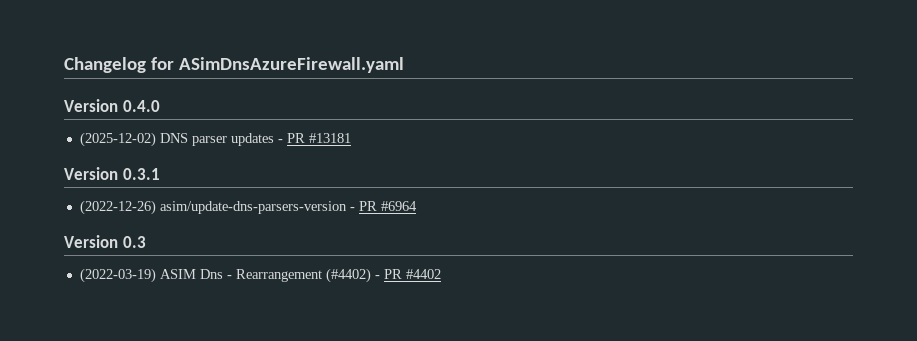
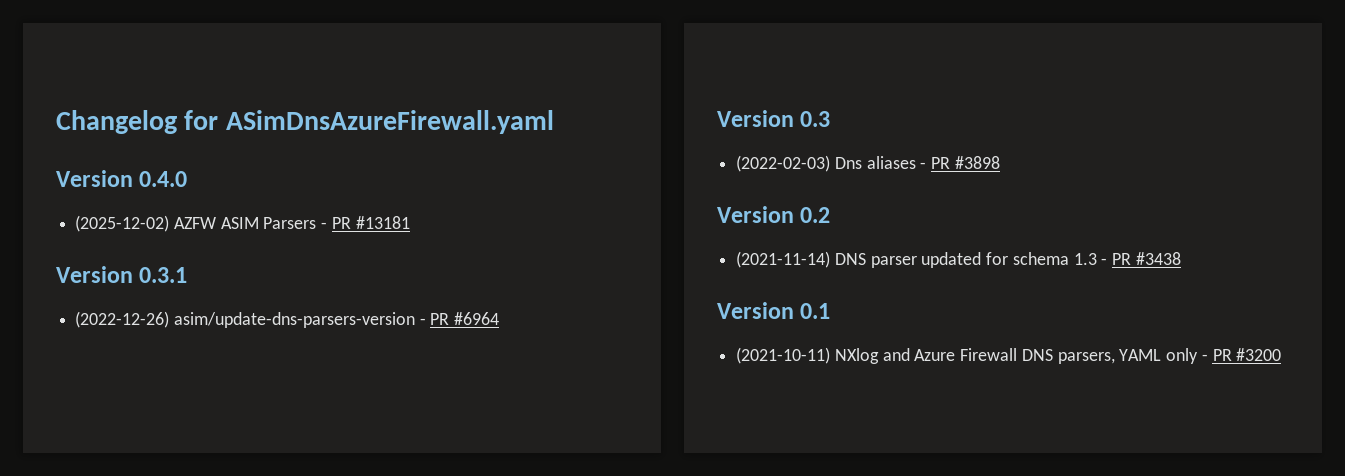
- (2025-12-02) DNS parser updates - PR #13181
+ (2025-12-02) AZFW ASIM Parsers - PR #13181
- (2022-03-19) ASIM Dns - Rearrangement (#4402) - PR #4402
+ (2022-02-03) Dns aliases - PR #3898
+ Version 0.2
+ (2021-11-14) DNS parser updated for schema 1.3 - PR #3438
+ Version 0.1
+ (2021-10-11) NXlog and Azure Firewall DNS parsers, YAML only - PR #3200

